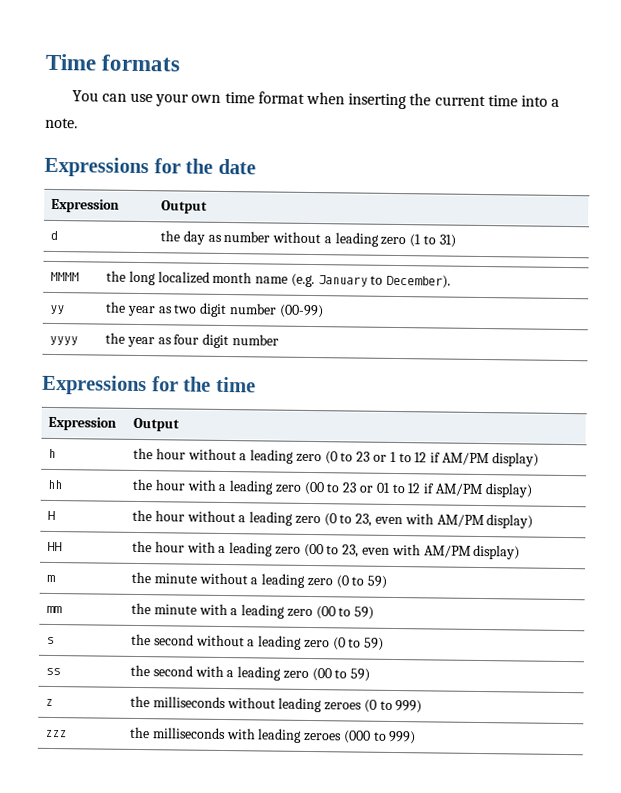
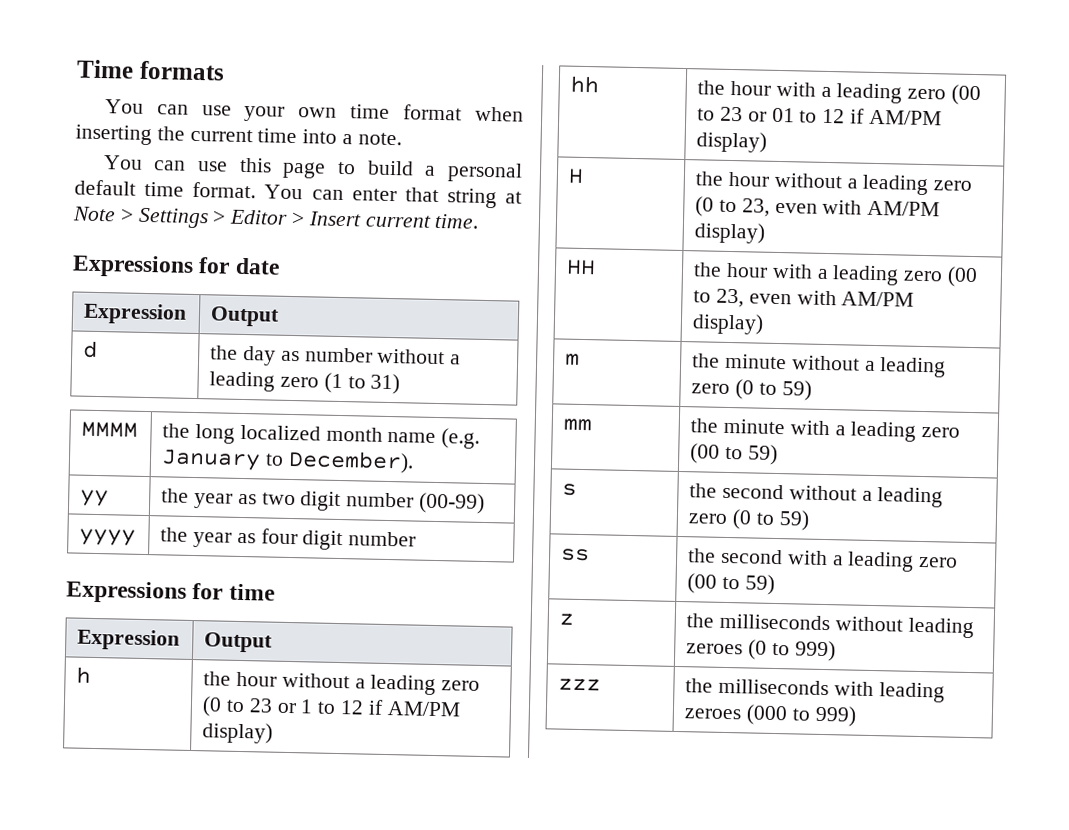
- Expressions for the date
+ You can use this page to build a personal default time format. You can enter that string at Note > Settings > Editor > Insert current time.
+ Expressions for date
- Expressions for the time
+ Expressions for time

